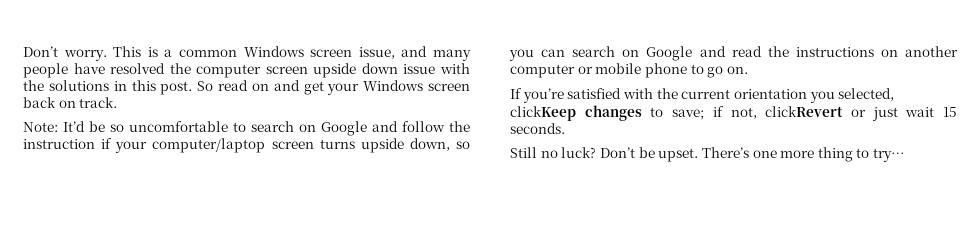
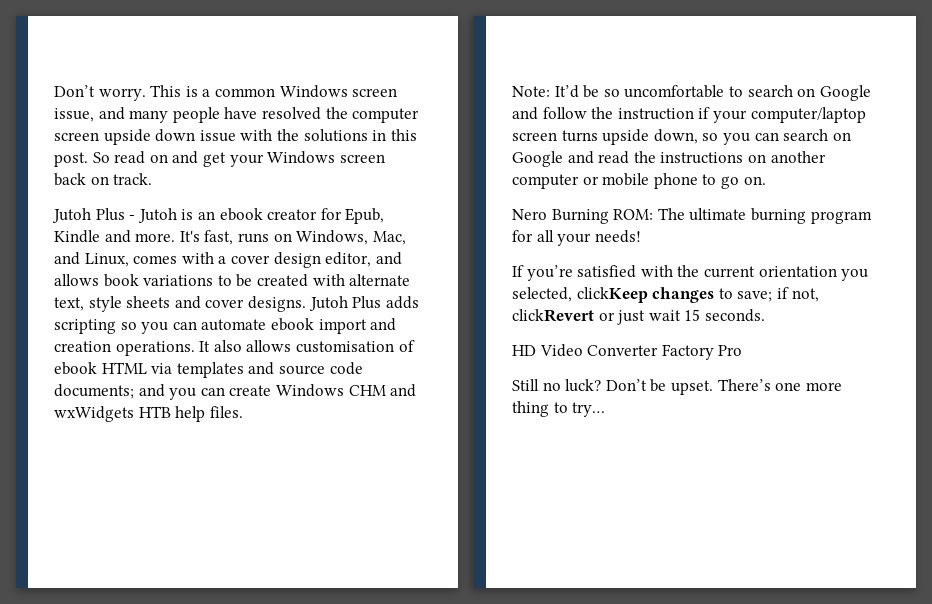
+ Jutoh Plus - Jutoh is an ebook creator for Epub, Kindle and more. It's fast, runs on Windows, Mac, and Linux, comes with a cover design editor, and allows book variations to be created with alternate text, style sheets and cover designs. Jutoh Plus adds scripting so you can automate ebook import and creation operations. It also allows customisation of ebook HTML via templates and source code documents; and you can create Windows CHM and wxWidgets HTB help files.
+ Nero Burning ROM: The ultimate burning program for all your needs!
+ HD Video Converter Factory Pro

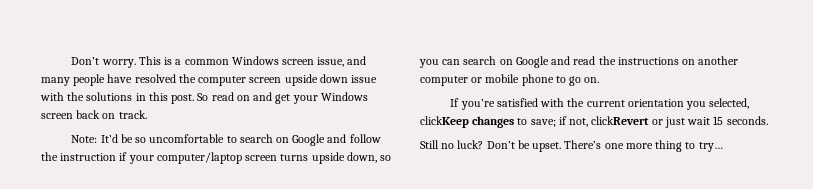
- Jutoh Plus - Jutoh is an ebook creator for Epub, Kindle and more. It's fast, runs on Windows, Mac, and Linux, comes with a cover design editor, and allows book variations to be created with alternate text, style sheets and cover designs. Jutoh Plus adds scripting so you can automate ebook import and creation operations. It also allows customisation of ebook HTML via templates and source code documents; and you can create Windows CHM and wxWidgets HTB help files.
- Nero Burning ROM: The ultimate burning program for all your needs!
- HD Video Converter Factory Pro

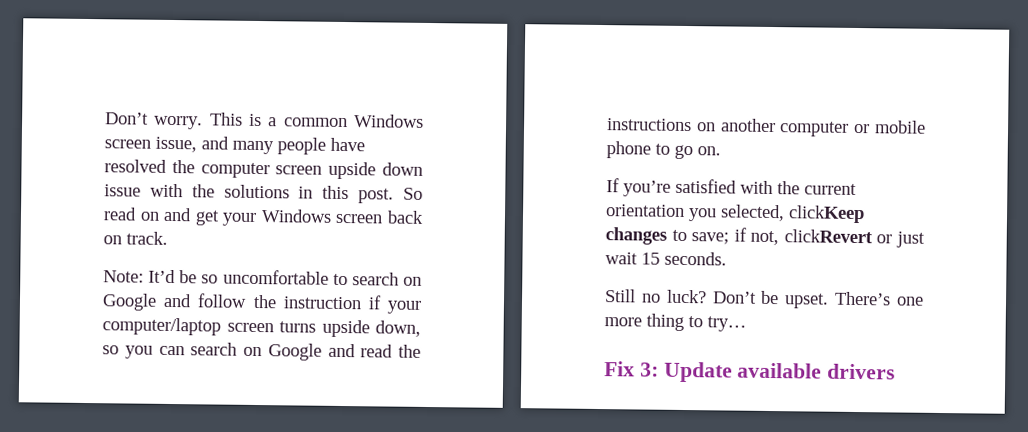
+ Fix 3: Update available drivers

